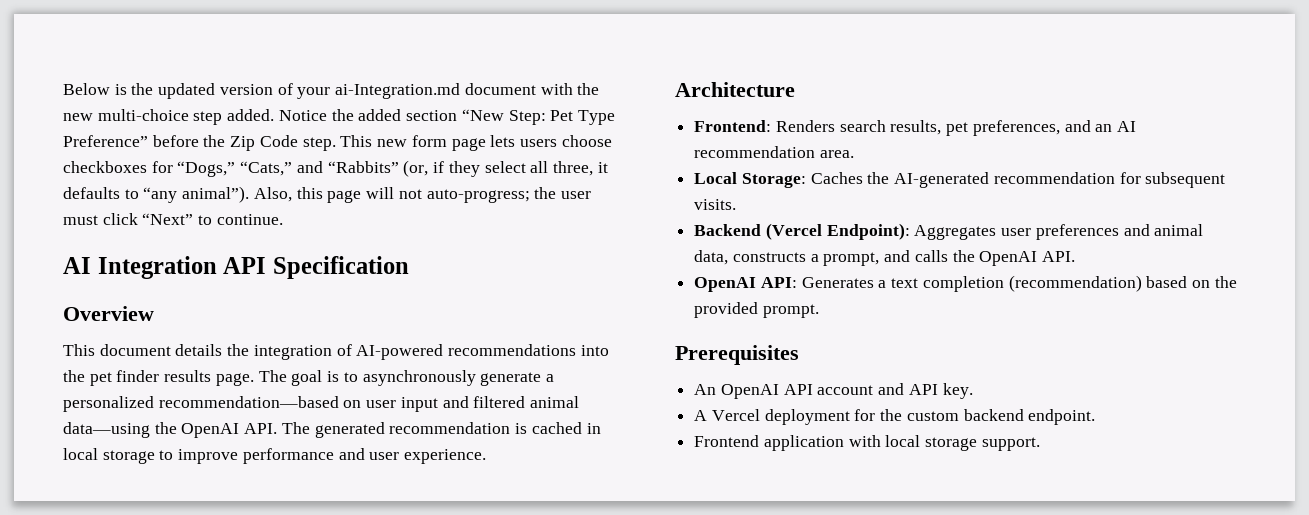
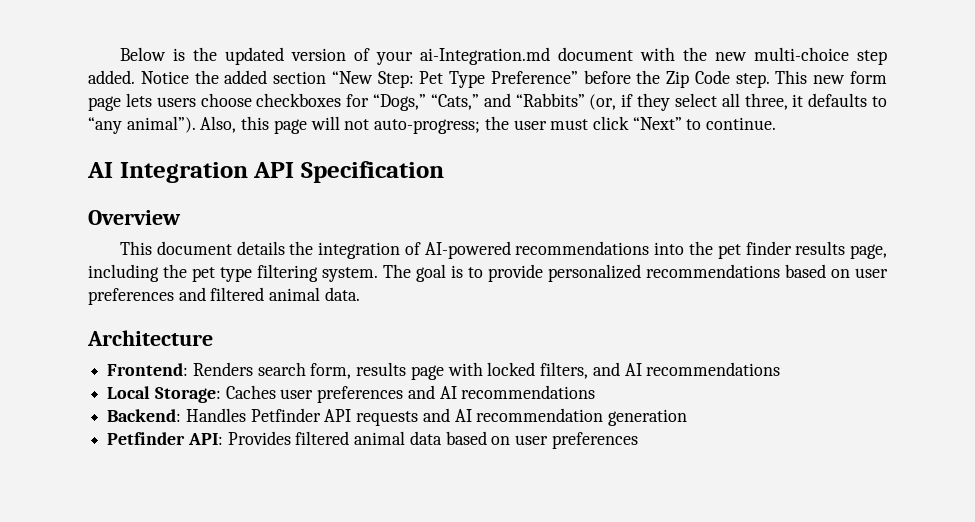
- This document details the integration of AI-powered recommendations into the pet finder results page. The goal is to asynchronously generate a personalized recommendation—based on user input and filtered animal data—using the OpenAI API. The generated recommendation is cached in local storage to improve performance and user experience.
+ This document details the integration of AI-powered recommendations into the pet finder results page, including the pet type filtering system. The goal is to provide personalized recommendations based on user preferences and filtered animal data.
  Architecture
- Frontend: Renders search results, pet preferences, and an AI recommendation area.
- Local Storage: Caches the AI-generated recommendation for subsequent visits.
- Backend (Vercel Endpoint): Aggregates user preferences and animal data, constructs a prompt, and calls the OpenAI API.
- OpenAI API: Generates a text completion (recommendation) based on the provided prompt.
- Prerequisites
- An OpenAI API account and API key.
- A Vercel deployment for the custom backend endpoint.
- Frontend application with local storage support.
+ Frontend: Renders search form, results page with locked filters, and AI recommendations
+ Local Storage: Caches user preferences and AI recommendations
+ Backend: Handles Petfinder API requests and AI recommendation generation
+ Petfinder API: Provides filtered animal data based on user preferences

